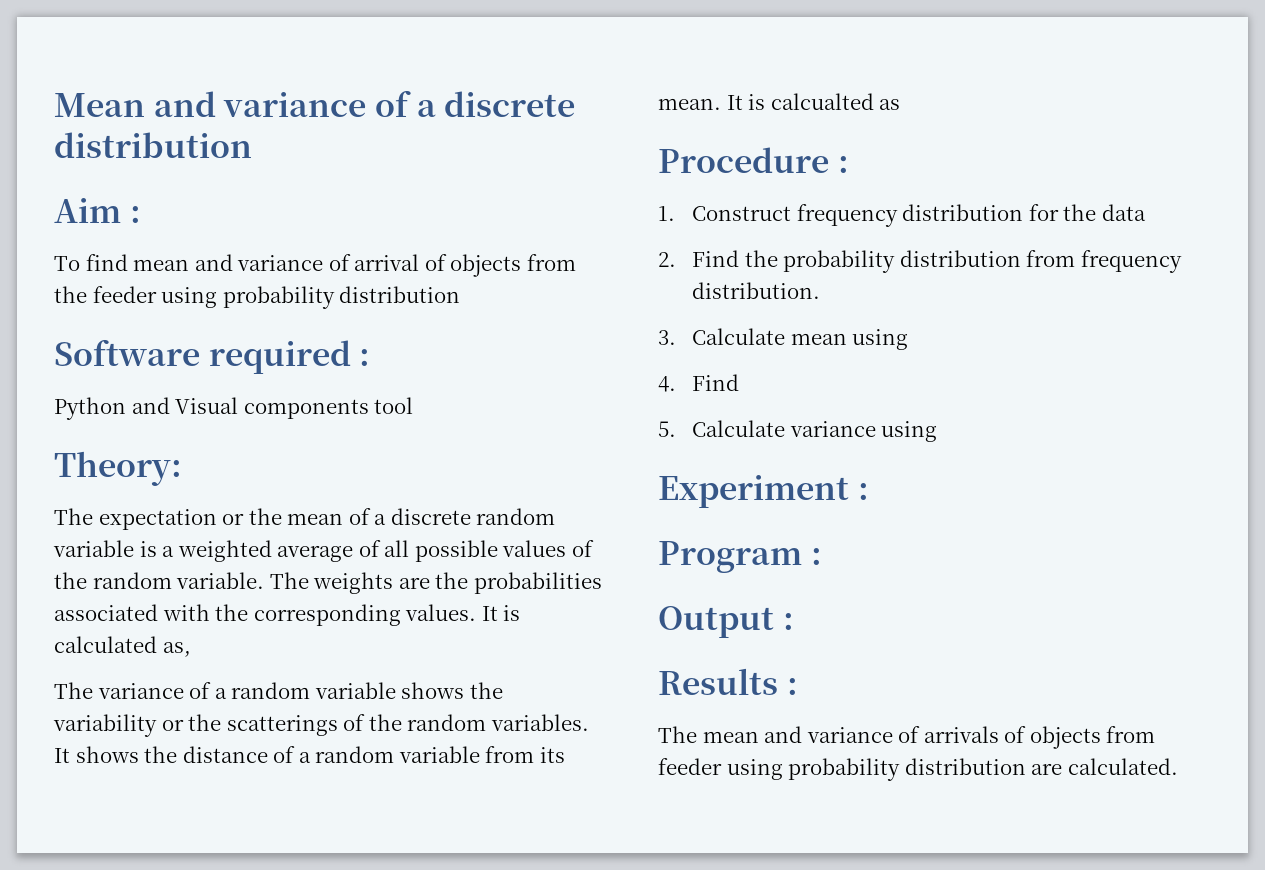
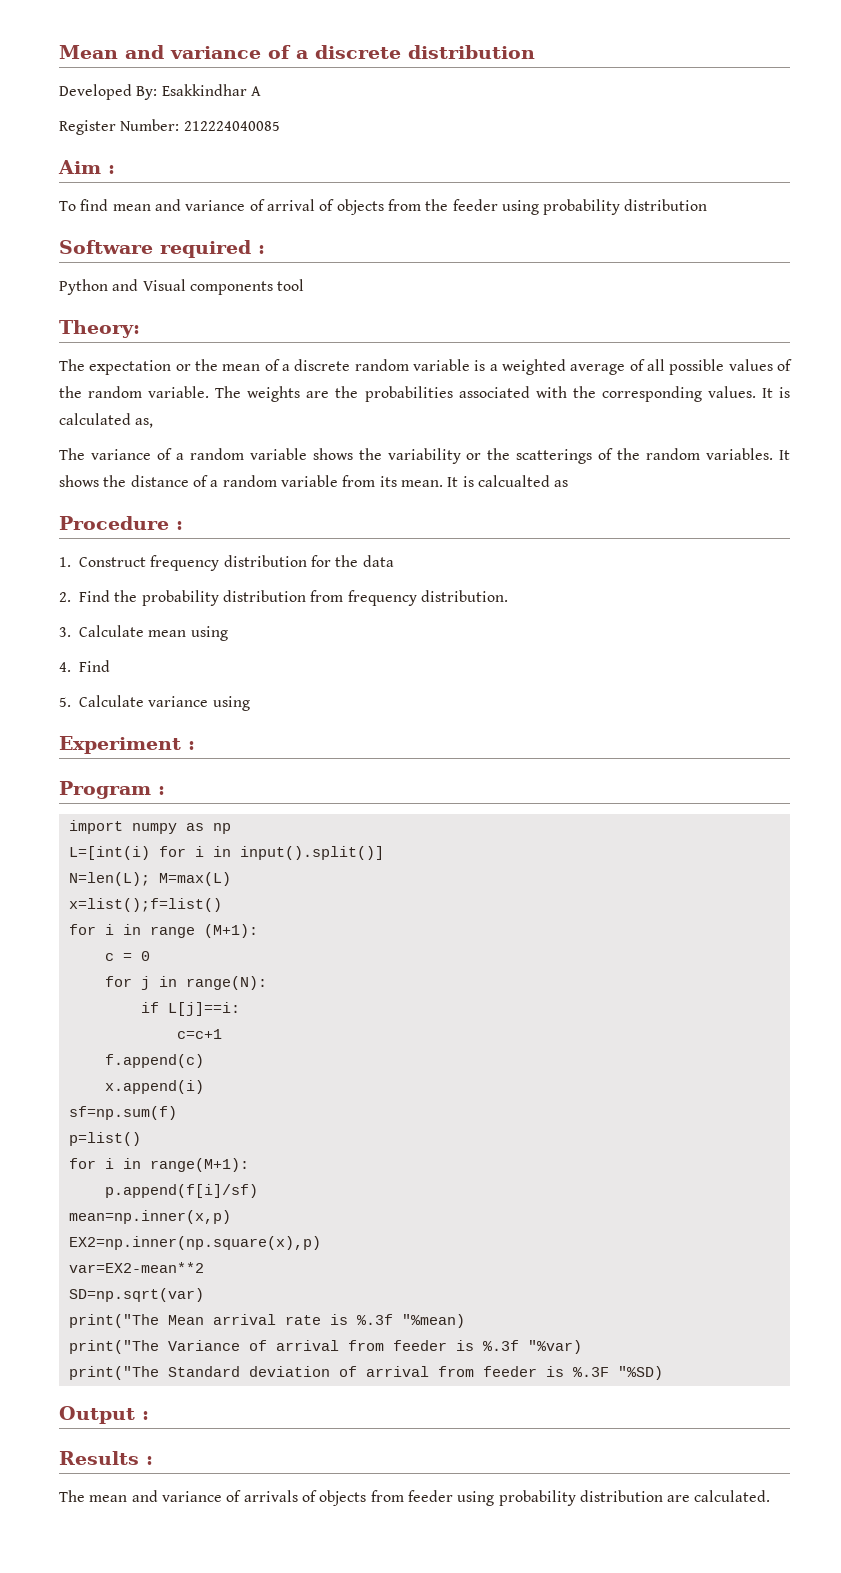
+ Developed By: Esakkindhar A
+ Register Number: 212224040085
+ import numpy as np
+ L=[int(i) for i in input().split()]
+ N=len(L); M=max(L)
+ x=list();f=list()
+ for i in range (M+1):
+ c = 0
+ for j in range(N):
+ if L[j]==i:
+ c=c+1
+ f.append(c)
+ x.append(i)
+ sf=np.sum(f)
+ p=list()
+ for i in range(M+1):
+ p.append(f[i]/sf)
+ mean=np.inner(x,p)
+ EX2=np.inner(np.square(x),p)
+ var=EX2-mean**2
+ SD=np.sqrt(var)
+ print("The Mean arrival rate is %.3f "%mean)
+ print("The Variance of arrival from feeder is %.3f "%var)
+ print("The Standard deviation of arrival from feeder is %.3F "%SD)

